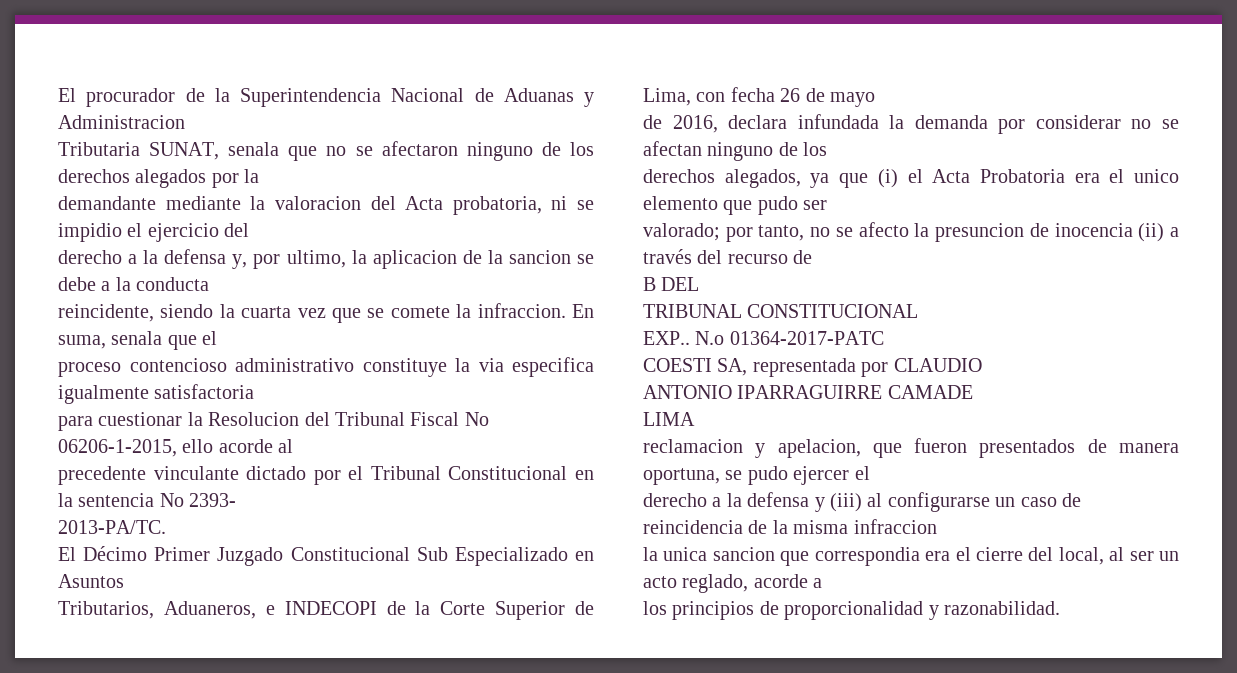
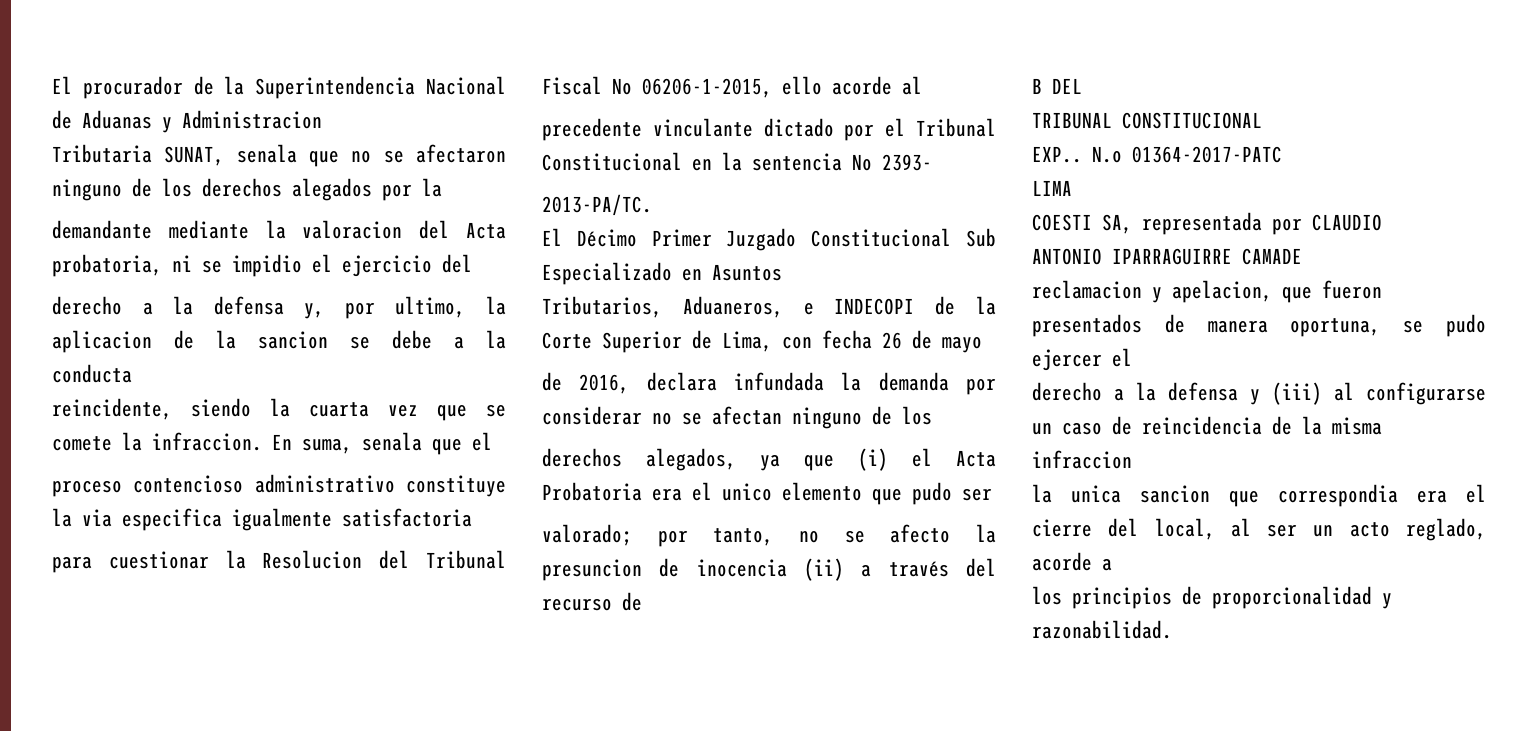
+ LIMA
- LIMA

